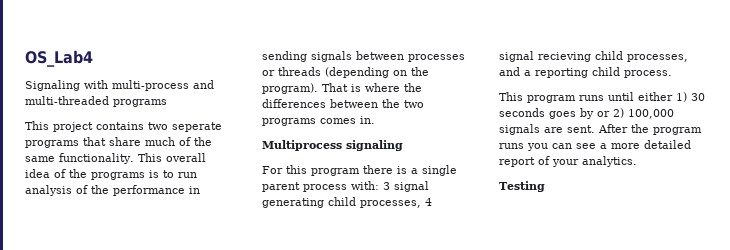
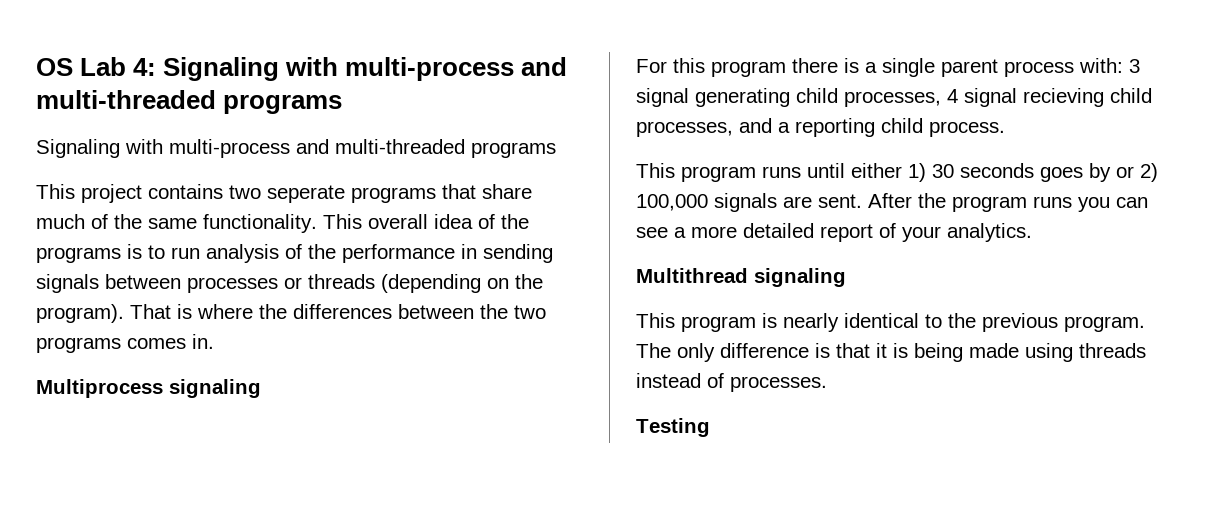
- OS_Lab4
+ OS Lab 4: Signaling with multi-process and multi-threaded programs
+ Multithread signaling
+ This program is nearly identical to the previous program. The only difference is that it is being made using threads instead of processes.

